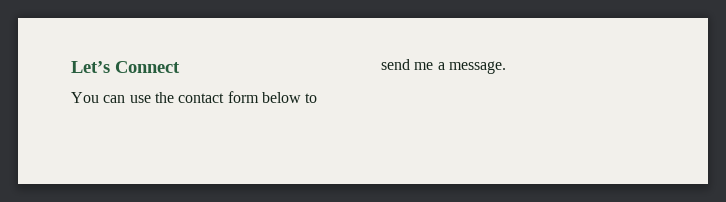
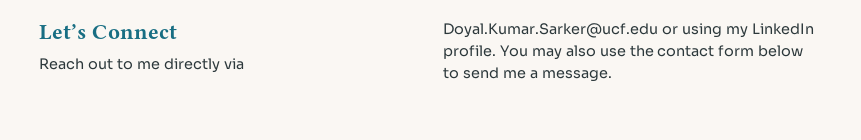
- You can use the contact form below to send me a message.
+ Reach out to me directly via Doyal.Kumar.Sarker@ucf.edu or using my LinkedIn profile. You may also use the contact form below to send me a message.

